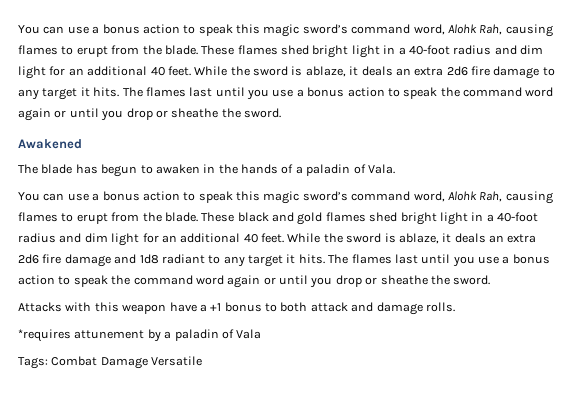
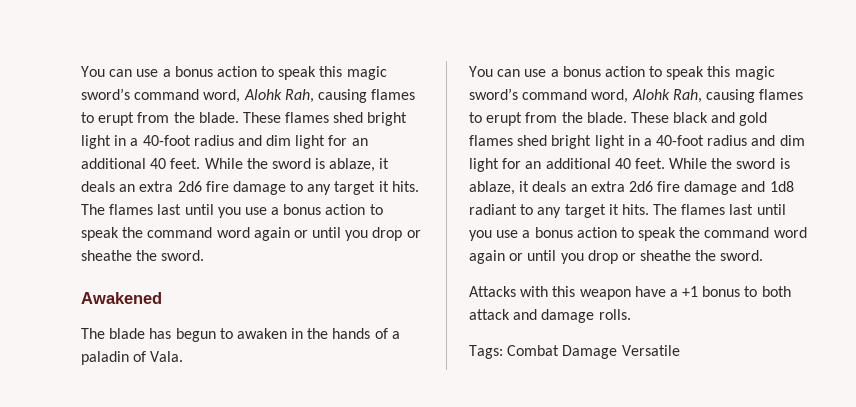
- *requires attunement by a paladin of Vala

